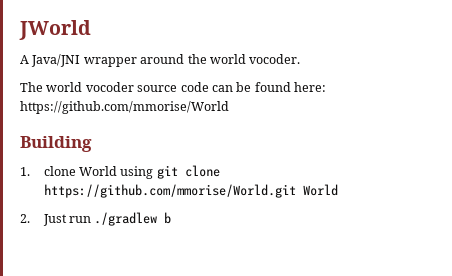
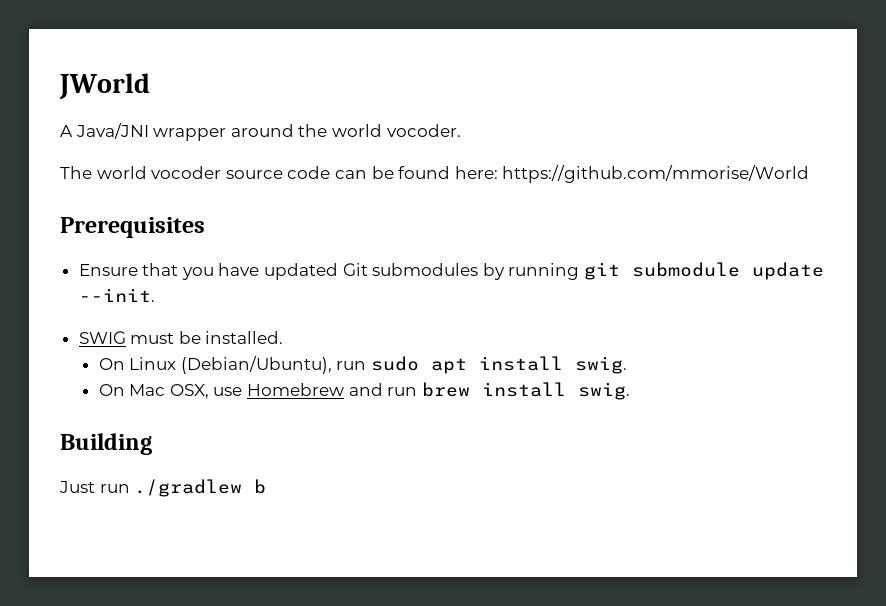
+ Prerequisites
+ Ensure that you have updated Git submodules by running git submodule update --init.
+ SWIG must be installed.
+ On Linux (Debian/Ubuntu), run sudo apt install swig.
+ On Mac OSX, use Homebrew and run brew install swig.
  Building
- 1. clone World using git clone https://github.com/mmorise/World.git World
- 2. Just run ./gradlew b
+ Just run ./gradlew b

